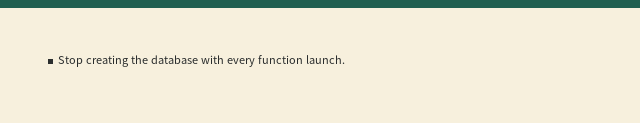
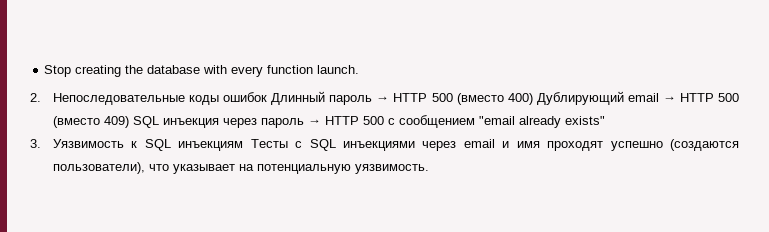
+ 2. Непоследовательные коды ошибок Длинный пароль → HTTP 500 (вместо 400) Дублирующий email → HTTP 500 (вместо 409) SQL инъекция через пароль → HTTP 500 с сообщением "email already exists"
+ 3. Уязвимость к SQL инъекциям Тесты с SQL инъекциями через email и имя проходят успешно (создаются пользователи), что указывает на потенциальную уязвимость.

